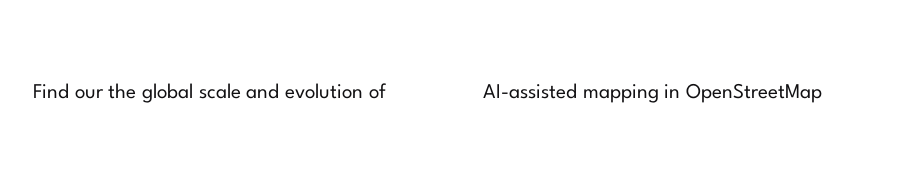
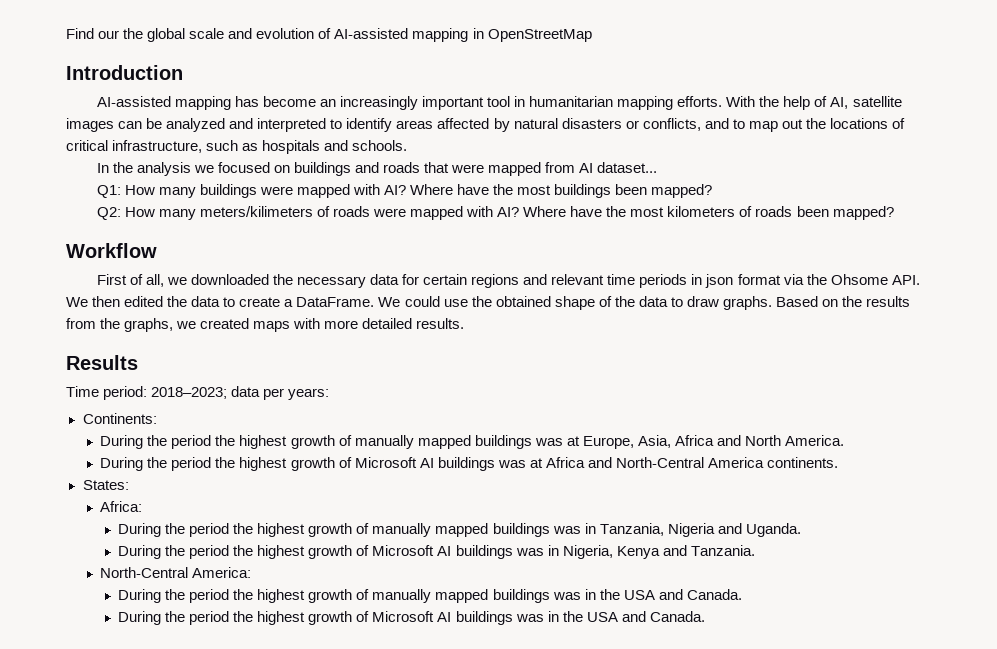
+ Introduction
+ AI-assisted mapping has become an increasingly important tool in humanitarian mapping efforts. With the help of AI, satellite images can be analyzed and interpreted to identify areas affected by natural disasters or conflicts, and to map out the locations of critical infrastructure, such as hospitals and schools.
+ In the analysis we focused on buildings and roads that were mapped from AI dataset...
+ Q1: How many buildings were mapped with AI? Where have the most buildings been mapped?
+ Q2: How many meters/kilimeters of roads were mapped with AI? Where have the most kilometers of roads been mapped?
+ Workflow
+ First of all, we downloaded the necessary data for certain regions and relevant time periods in json format via the Ohsome API. We then edited the data to create a DataFrame. We could use the obtained shape of the data to draw graphs. Based on the results from the graphs, we created maps with more detailed results.
+ Results
+ Time period: 2018–2023; data per years:
+ Continents:
+ During the period the highest growth of manually mapped buildings was at Europe, Asia, Africa and North America.
+ During the period the highest growth of Microsoft AI buildings was at Africa and North-Central America continents.
+ States:
+ Africa:
+ During the period the highest growth of manually mapped buildings was in Tanzania, Nigeria and Uganda.
+ During the period the highest growth of Microsoft AI buildings was in Nigeria, Kenya and Tanzania.
+ North-Central America:
+ During the period the highest growth of manually mapped buildings was in the USA and Canada.
+ During the period the highest growth of Microsoft AI buildings was in the USA and Canada.

